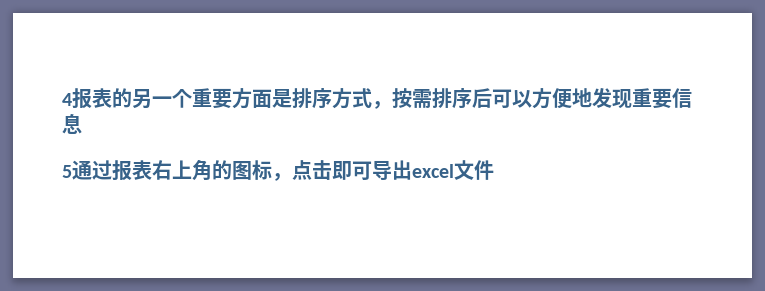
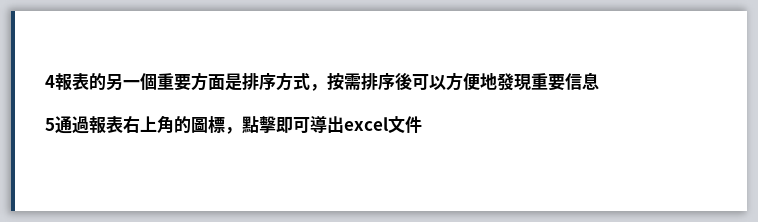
- 4报表的另一个重要方面是排序方式，按需排序后可以方便地发现重要信息
+ 4報表的另一個重要方面是排序方式，按需排序後可以方便地發現重要信息
- 5通过报表右上角的图标，点击即可导出excel文件
+ 5通過報表右上角的圖標，點擊即可導出excel文件

